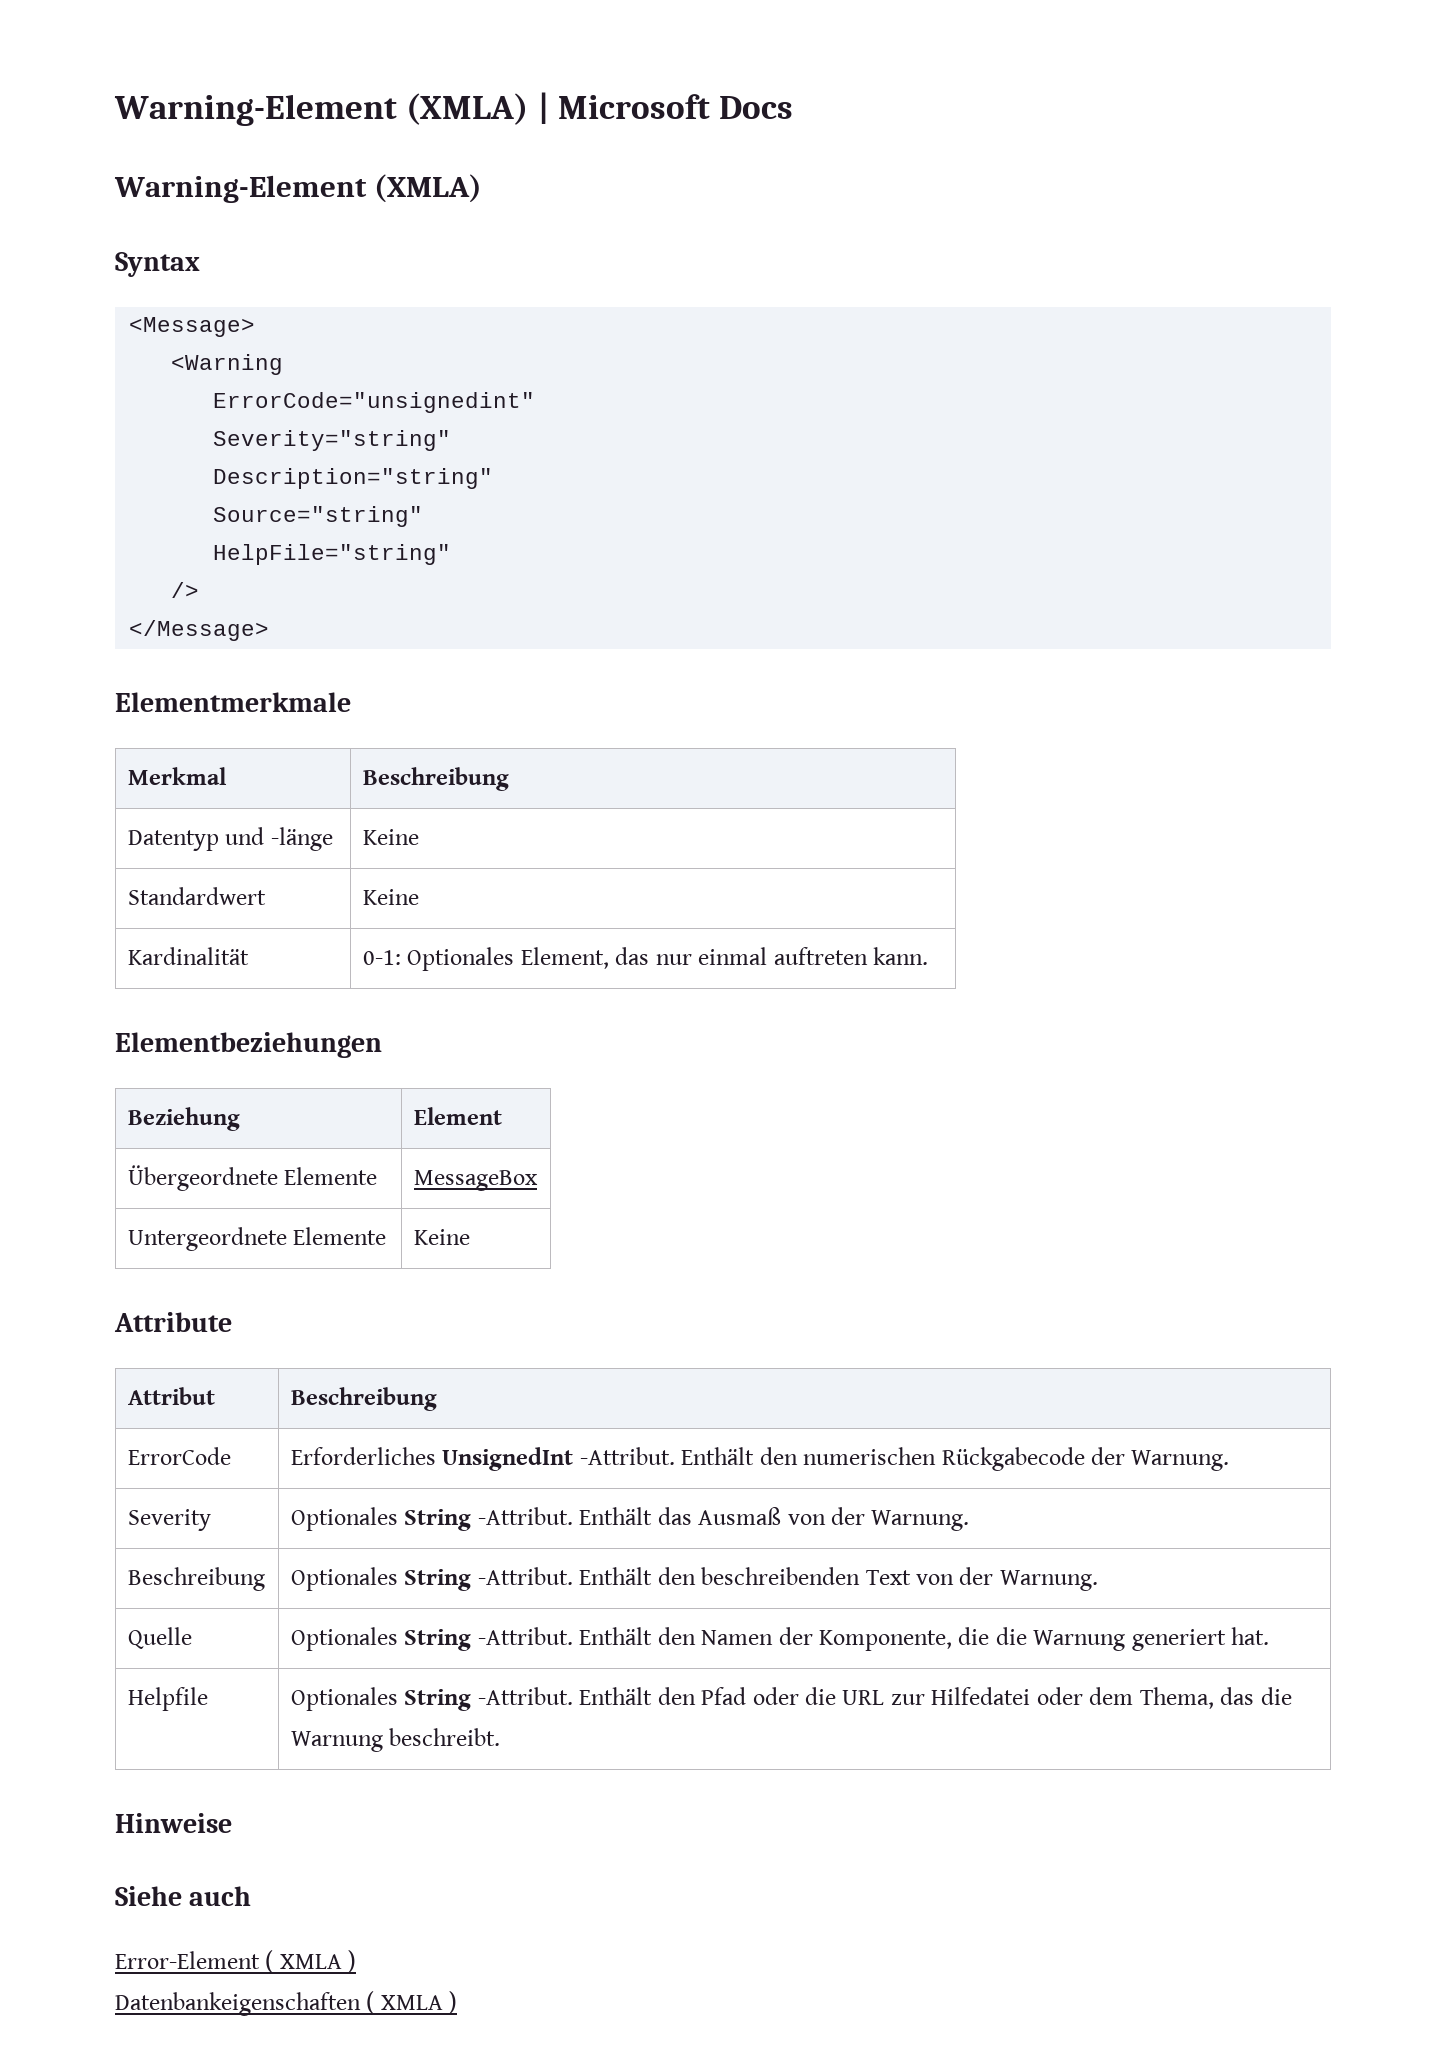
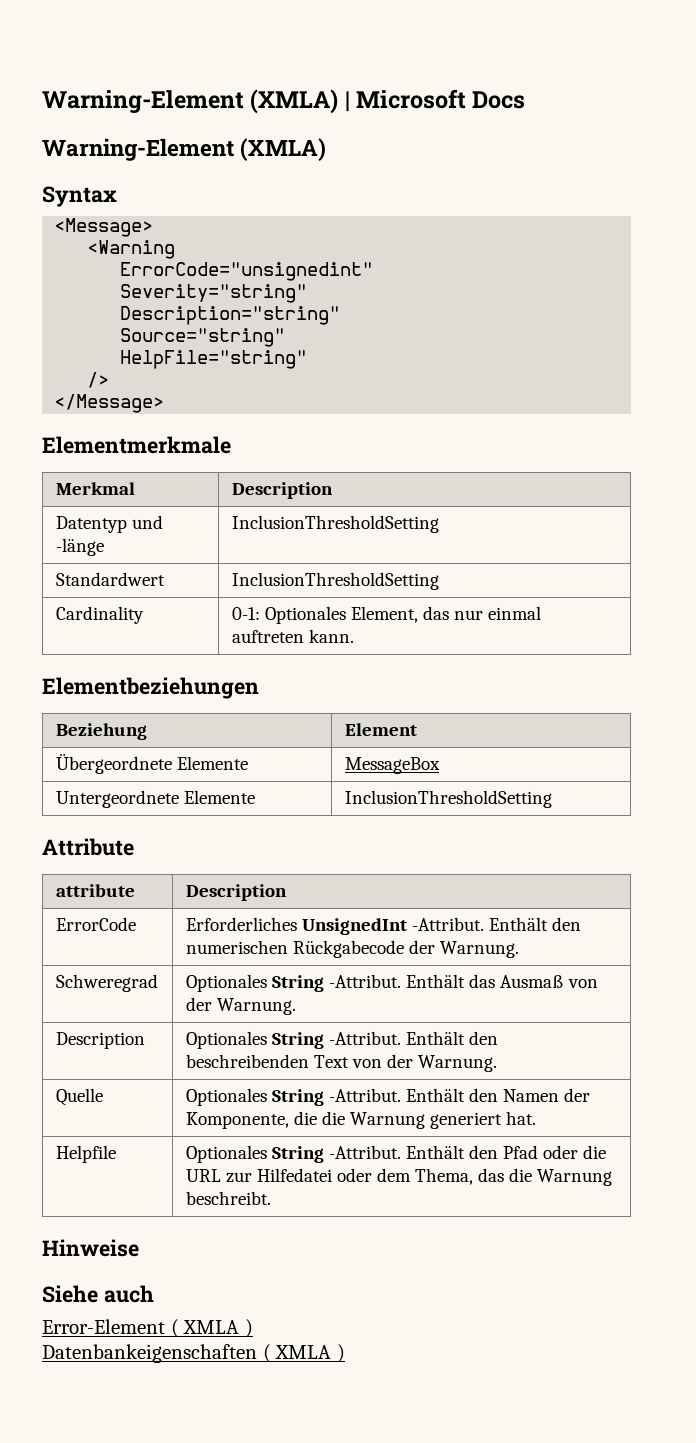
- Merkmal | Beschreibung
+ Merkmal | Description
- Datentyp und -länge | Keine
+ Datentyp und -länge | InclusionThresholdSetting
- Standardwert | Keine
- Kardinalität | 0-1: Optionales Element, das nur einmal auftreten kann.
+ Standardwert | InclusionThresholdSetting
+ Cardinality | 0-1: Optionales Element, das nur einmal auftreten kann.
- Untergeordnete Elemente | Keine
+ Untergeordnete Elemente | InclusionThresholdSetting
- Attribut | Beschreibung
+ attribute | Description
- Severity | Optionales String -Attribut. Enthält das Ausmaß von der Warnung.
+ Schweregrad | Optionales String -Attribut. Enthält das Ausmaß von der Warnung.
- Beschreibung | Optionales String -Attribut. Enthält den beschreibenden Text von der Warnung.
+ Description | Optionales String -Attribut. Enthält den beschreibenden Text von der Warnung.

